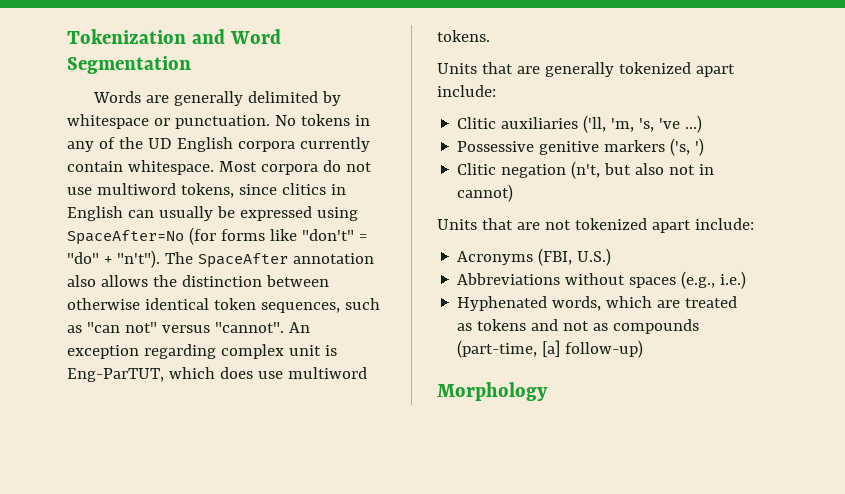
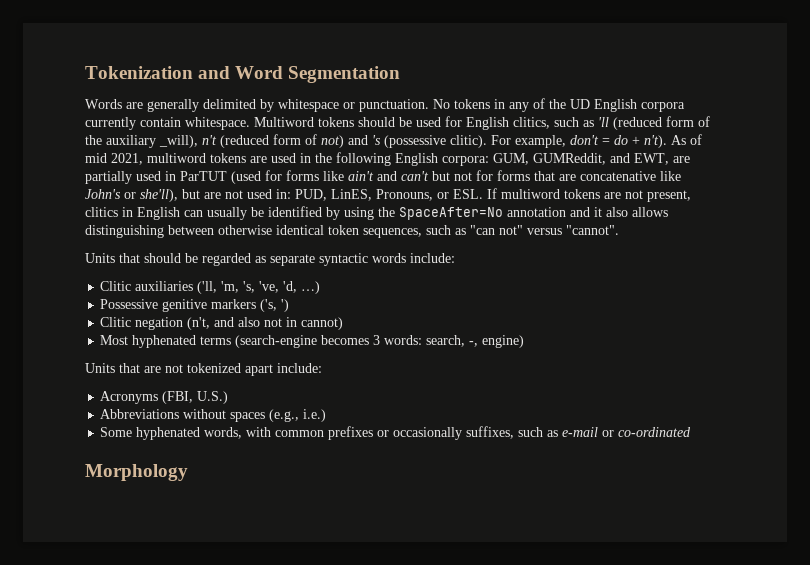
- Most corpora do not use multiword tokens, since clitics in English can usually be expressed using SpaceAfter=No (for forms like "don't" = "do" + "n't"). The SpaceAfter annotation also allows the distinction between otherwise identical token sequences, such as "can not" versus "cannot". An exception regarding complex unit is Eng-ParTUT, which does use multiword tokens.
- Units that are generally tokenized apart include:
+ Multiword tokens should be used for English clitics, such as 'll (reduced form of the auxiliary _will), n't (reduced form of not) and 's (possessive clitic). For example, don't = do + n't). As of mid 2021, multiword tokens are used in the following English corpora: GUM, GUMReddit, and EWT, are partially used in ParTUT (used for forms like ain't and can't but not for forms that are concatenative like John's or she'll), but are not used in: PUD, LinES, Pronouns, or ESL. If multiword tokens are not present, clitics in English can usually be identified by using the SpaceAfter=No annotation and it also allows distinguishing between otherwise identical token sequences, such as "can not" versus "cannot".
+ Units that should be regarded as separate syntactic words include:
- Clitic auxiliaries ('ll, 'm, 's, 've …)
+ Clitic auxiliaries ('ll, 'm, 's, 've, 'd, …)
- Clitic negation (n't, but also not in cannot)
+ Clitic negation (n't, and also not in cannot)
+ Most hyphenated terms (search-engine becomes 3 words: search, -, engine)
- Hyphenated words, which are treated as tokens and not as compounds (part-time, [a] follow-up)
+ Some hyphenated words, with common prefixes or occasionally suffixes, such as e-mail or co-ordinated

